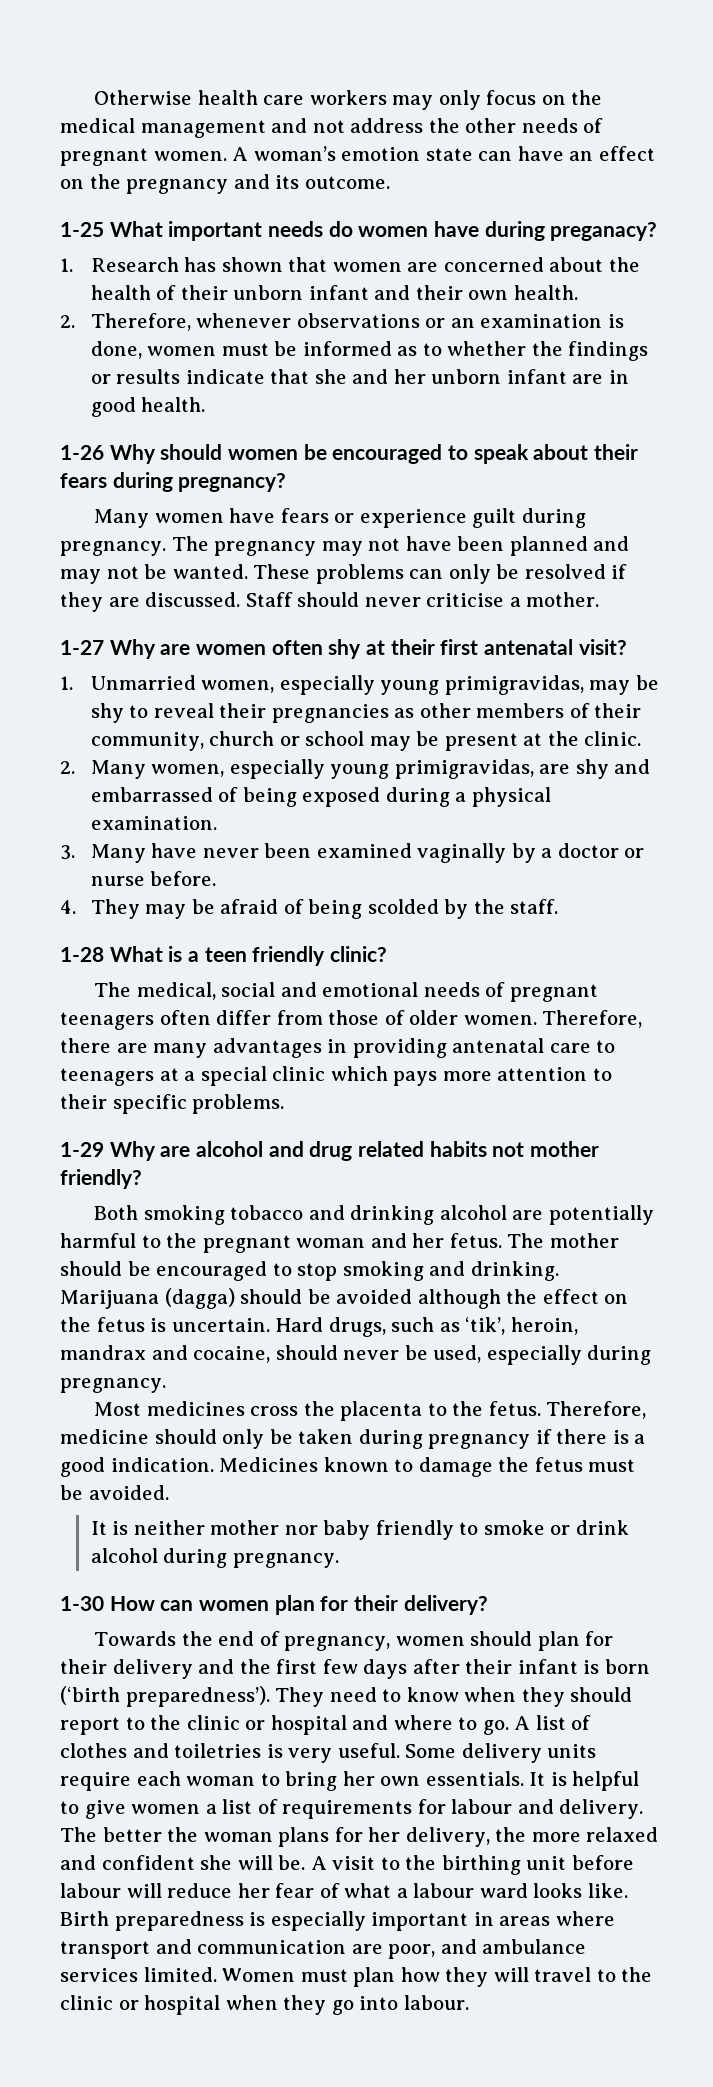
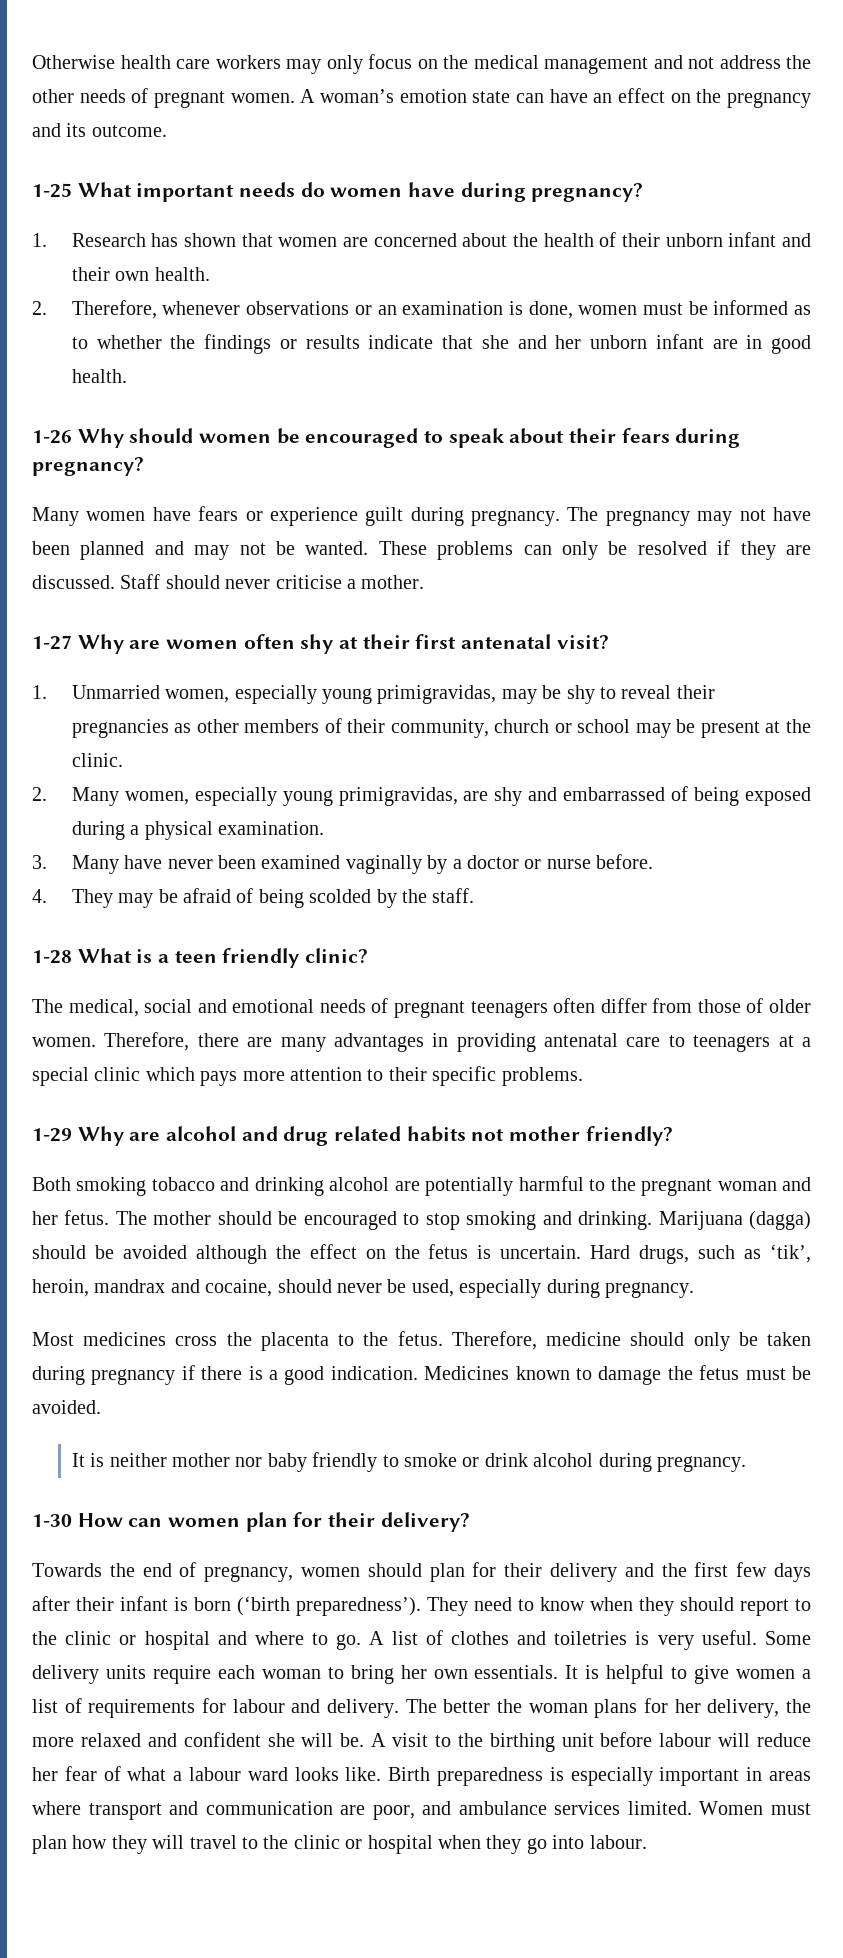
- 1-25 What important needs do women have during preganacy?
+ 1-25 What important needs do women have during pregnancy?

